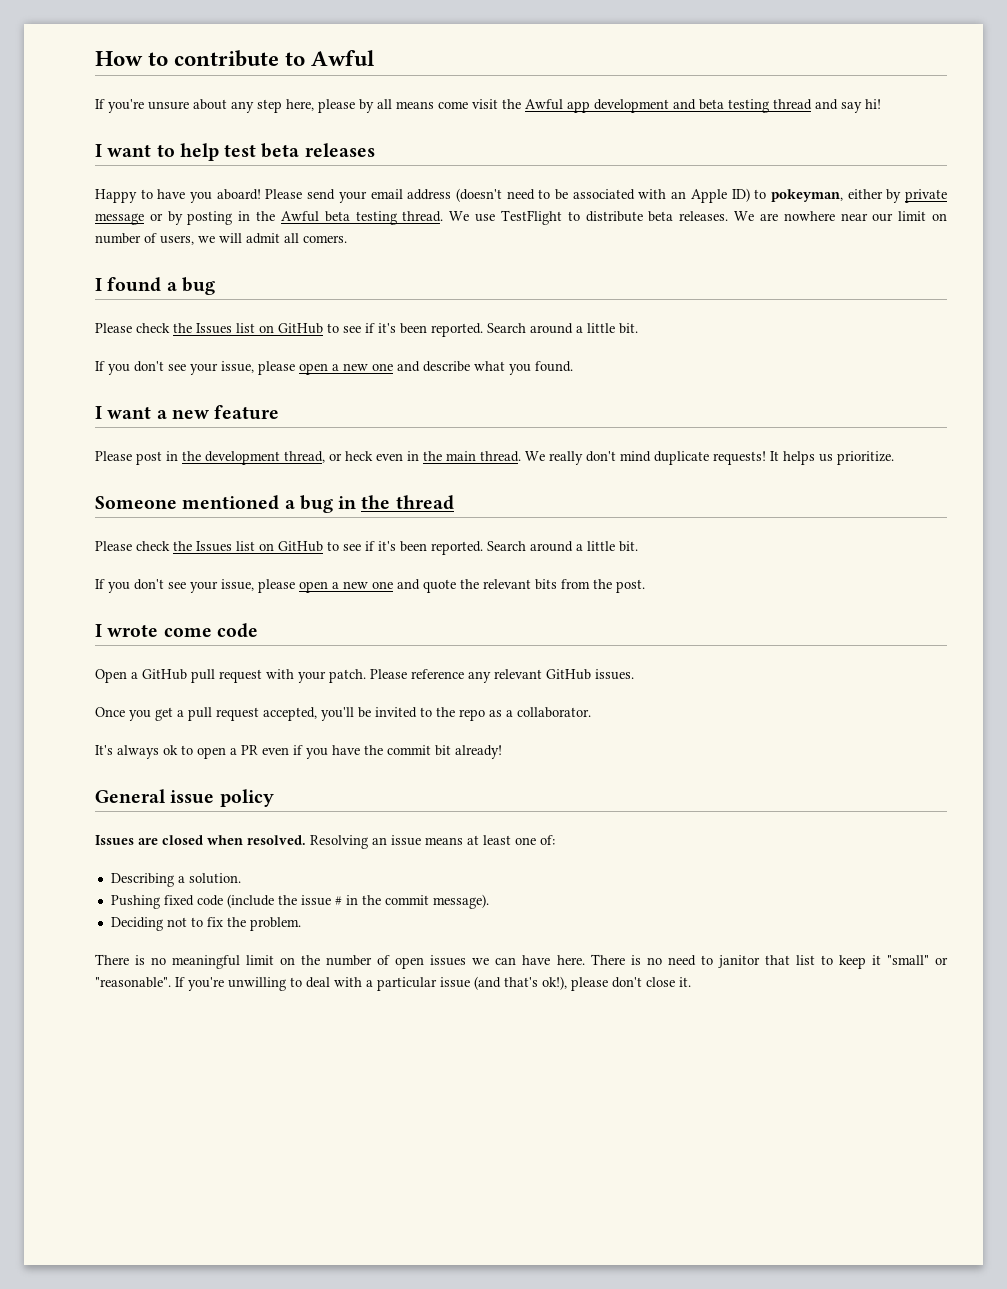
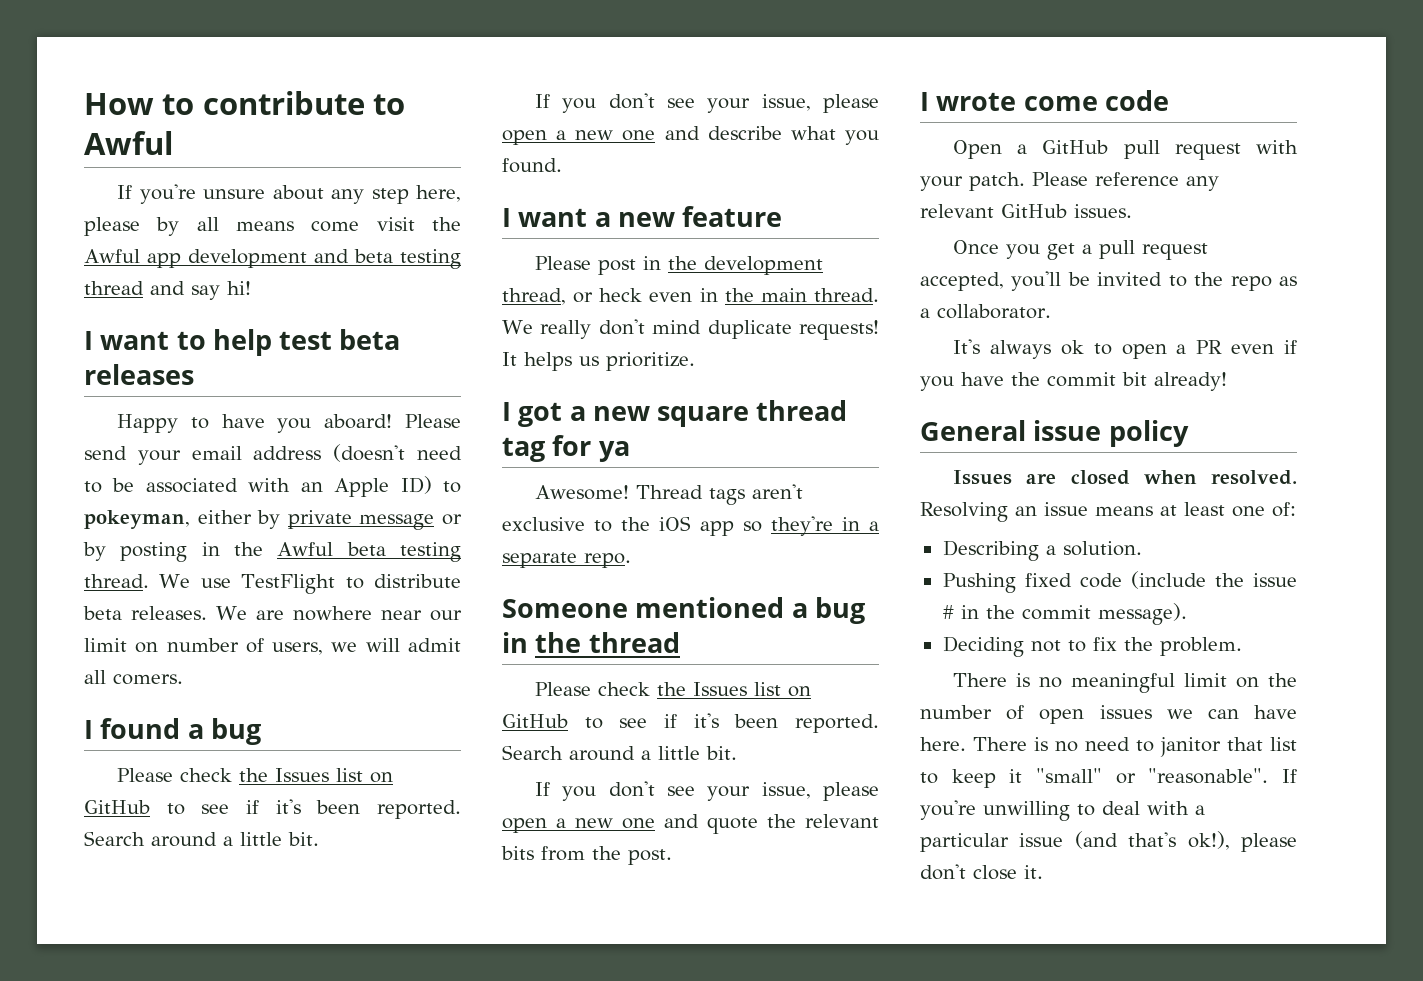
+ I got a new square thread tag for ya
+ Awesome! Thread tags aren't exclusive to the iOS app so they're in a separate repo.

